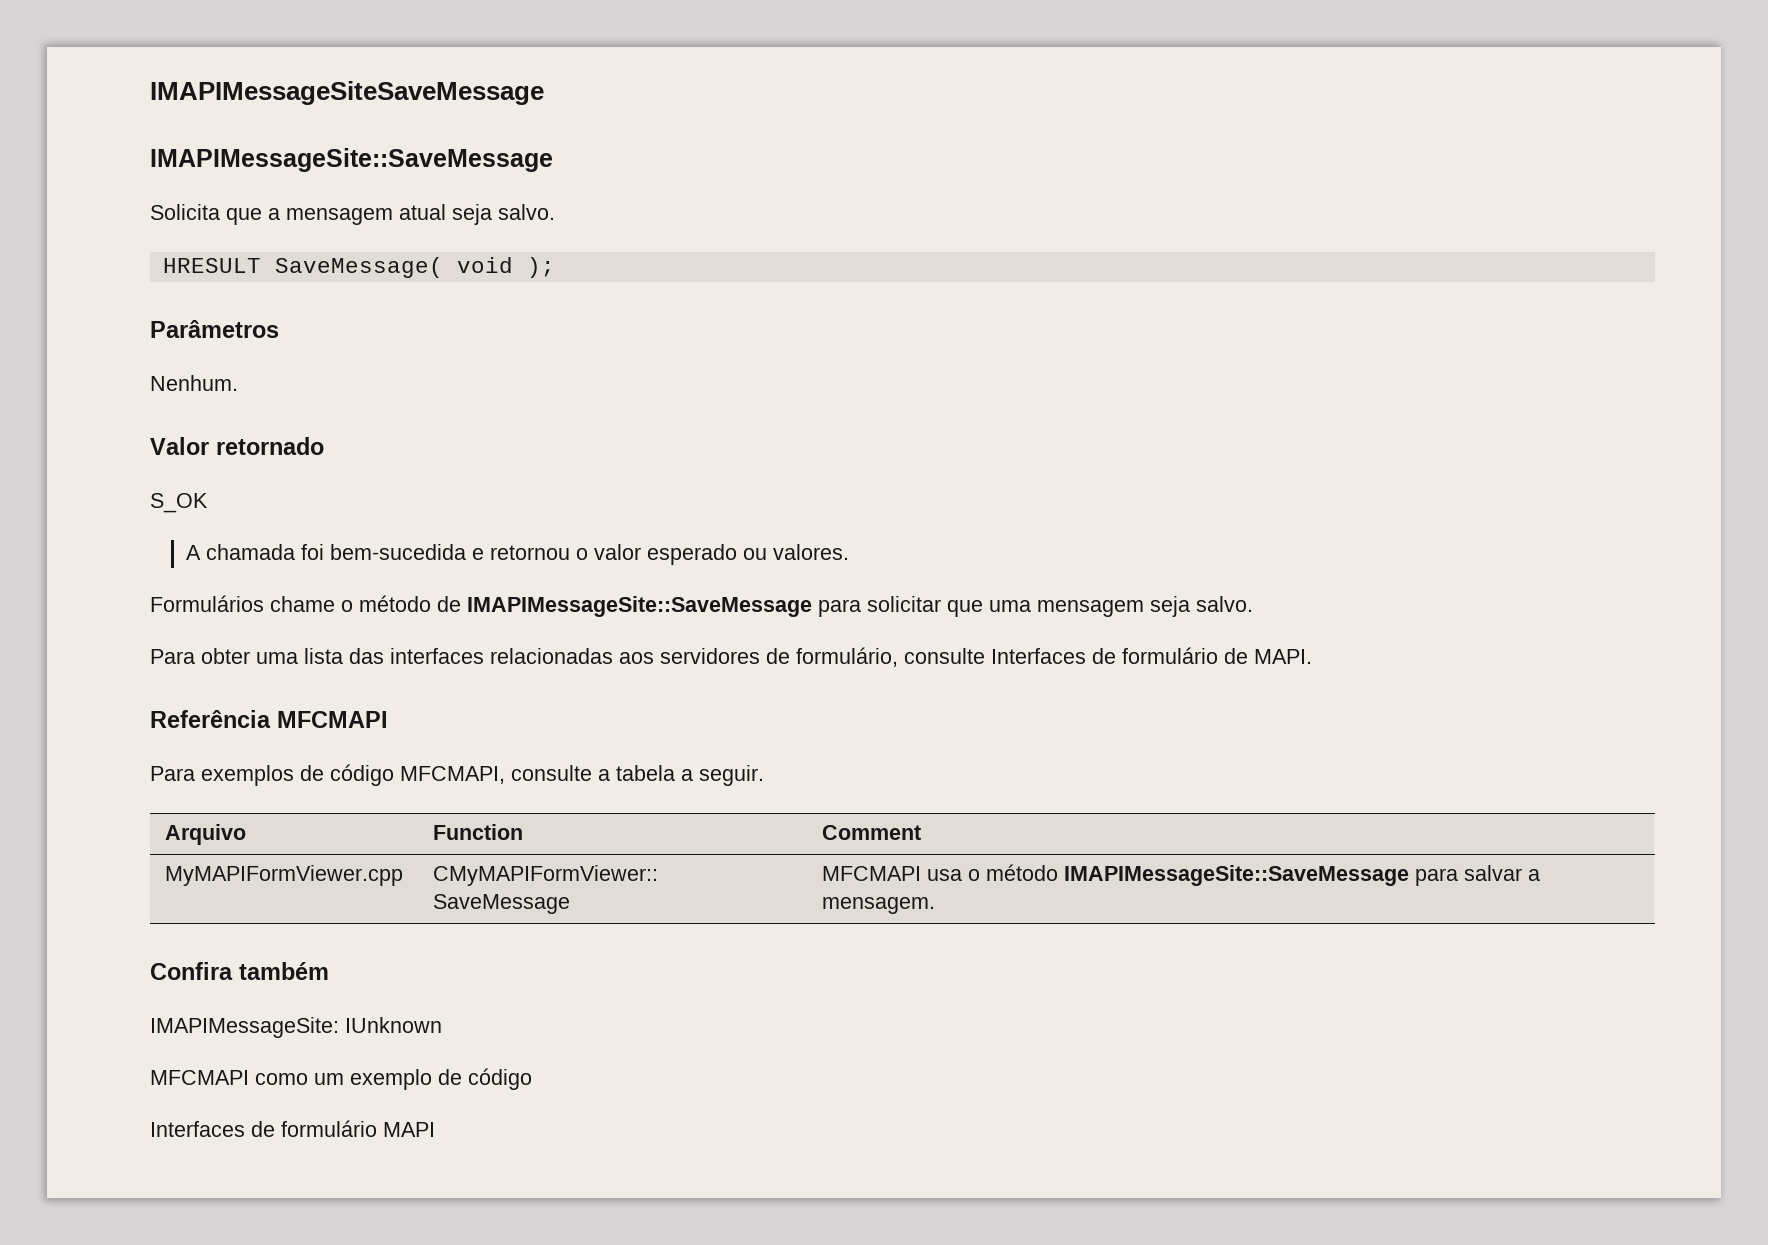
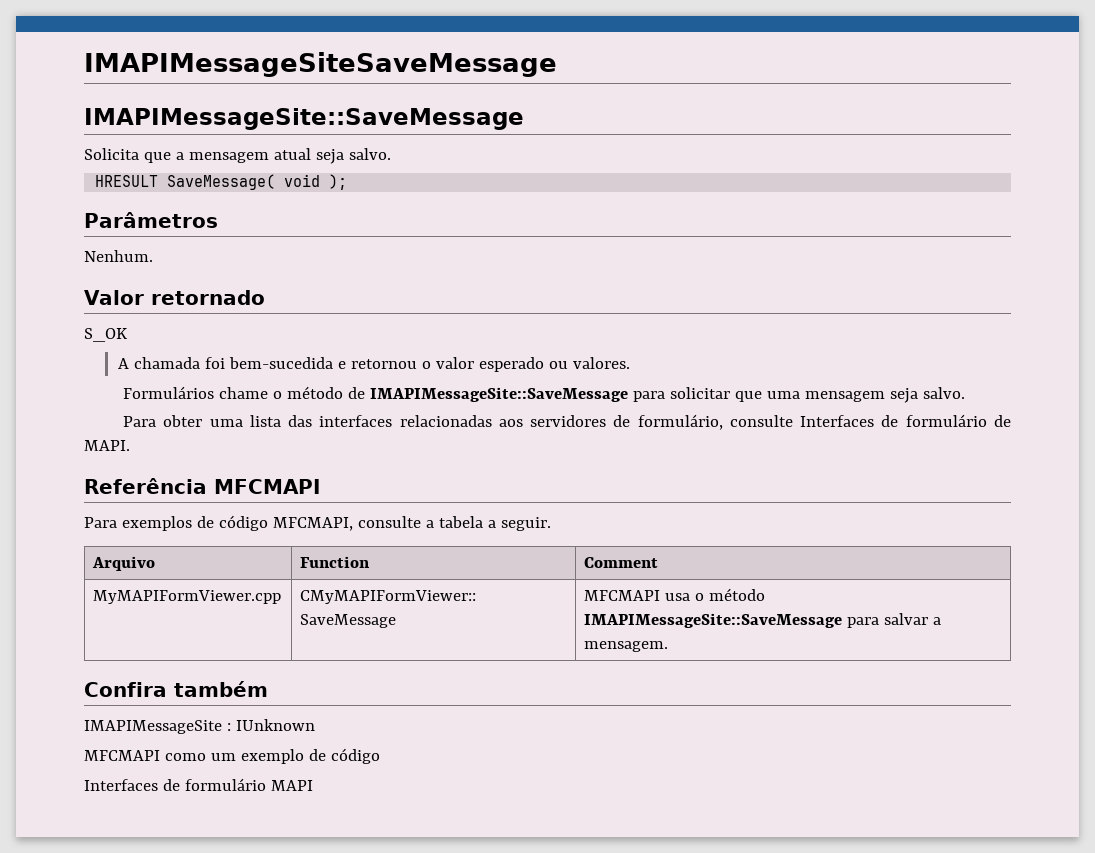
- IMAPIMessageSite: IUnknown
+ IMAPIMessageSite : IUnknown

